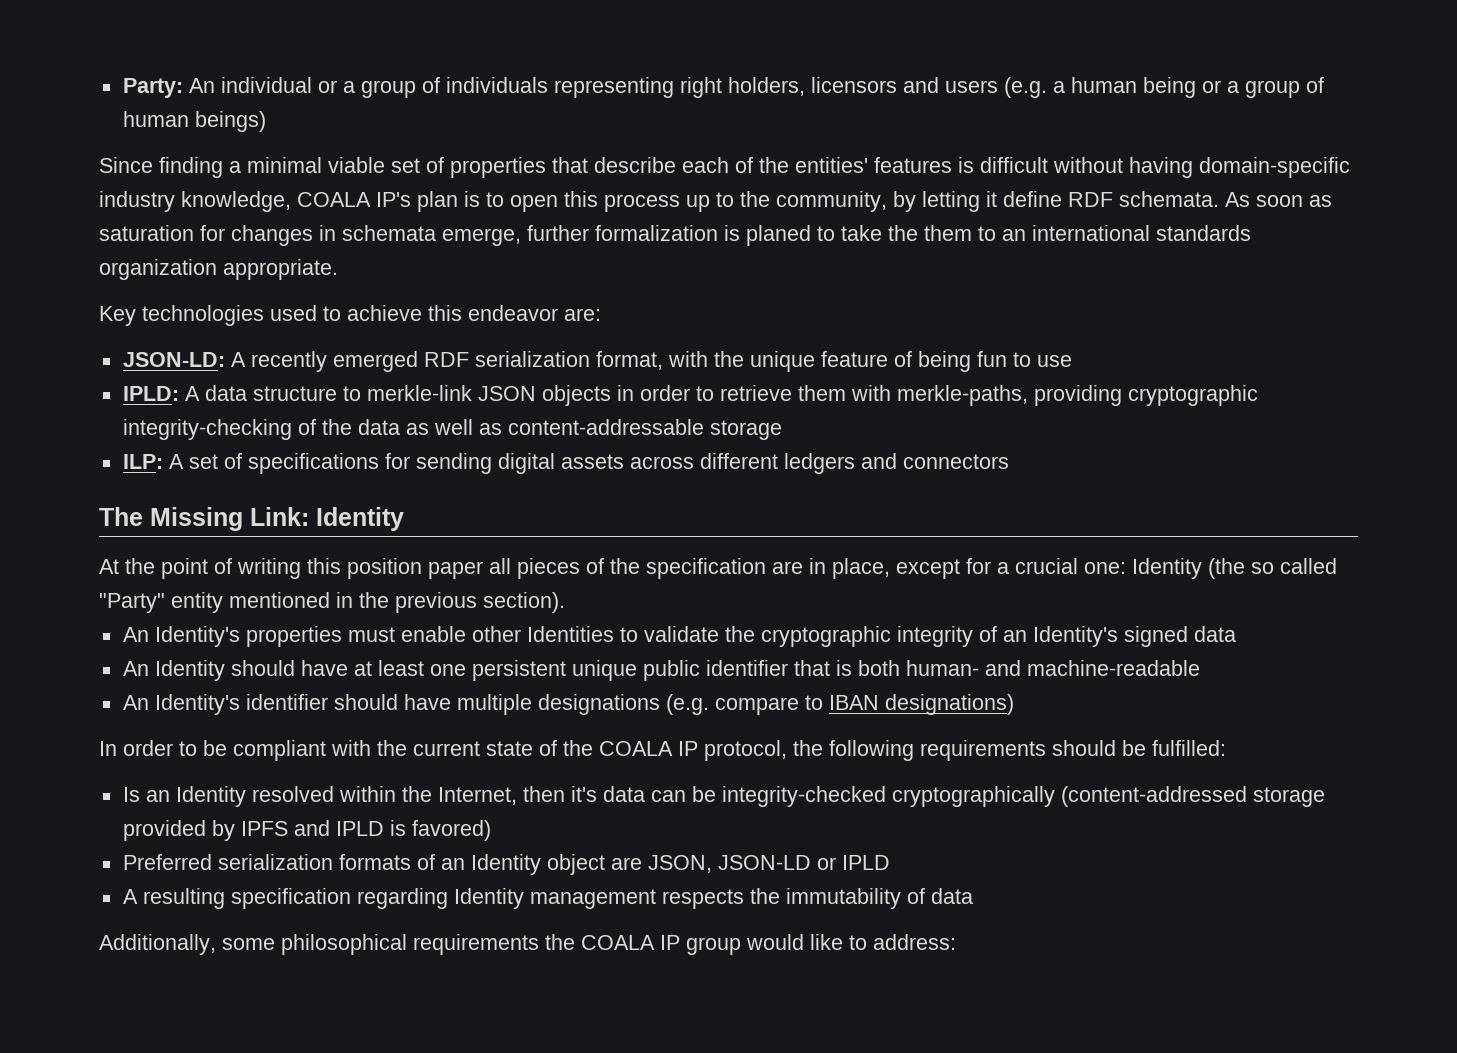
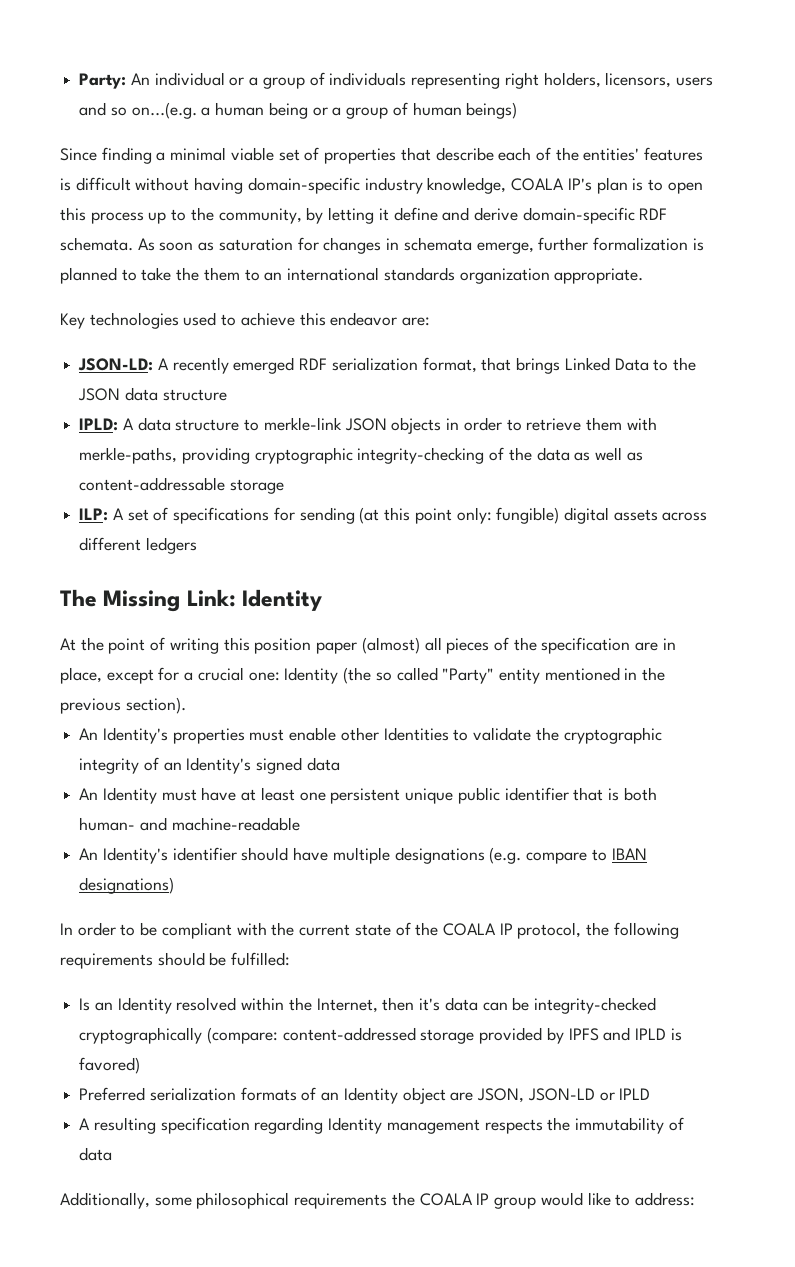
- Party: An individual or a group of individuals representing right holders, licensors and users (e.g. a human being or a group of human beings)
+ Party: An individual or a group of individuals representing right holders, licensors, users and so on...(e.g. a human being or a group of human beings)
- Since finding a minimal viable set of properties that describe each of the entities' features is difficult without having domain-specific industry knowledge, COALA IP's plan is to open this process up to the community, by letting it define RDF schemata.
+ Since finding a minimal viable set of properties that describe each of the entities' features is difficult without having domain-specific industry knowledge, COALA IP's plan is to open this process up to the community, by letting it define and derive domain-specific RDF schemata.
- As soon as saturation for changes in schemata emerge, further formalization is planed to take the them to an international standards organization appropriate.
+ As soon as saturation for changes in schemata emerge, further formalization is planned to take the them to an international standards organization appropriate.
- JSON-LD: A recently emerged RDF serialization format, with the unique feature of being fun to use
+ JSON-LD: A recently emerged RDF serialization format, that brings Linked Data to the JSON data structure
- ILP: A set of specifications for sending digital assets across different ledgers and connectors
+ ILP: A set of specifications for sending (at this point only: fungible) digital assets across different ledgers
- At the point of writing this position paper all pieces of the specification are in place, except for a crucial one: Identity (the so called "Party" entity mentioned in the previous section).
+ At the point of writing this position paper (almost) all pieces of the specification are in place, except for a crucial one: Identity (the so called "Party" entity mentioned in the previous section).
- An Identity should have at least one persistent unique public identifier that is both human- and machine-readable
+ An Identity must have at least one persistent unique public identifier that is both human- and machine-readable
- Is an Identity resolved within the Internet, then it's data can be integrity-checked cryptographically (content-addressed storage provided by IPFS and IPLD is favored)
+ Is an Identity resolved within the Internet, then it's data can be integrity-checked cryptographically (compare: content-addressed storage provided by IPFS and IPLD is favored)

